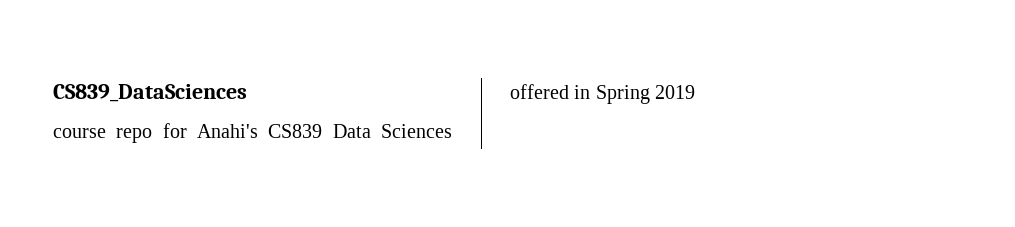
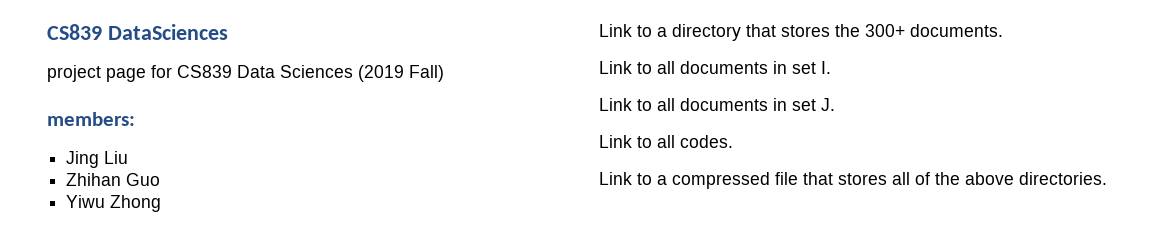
- CS839_DataSciences
- course repo for Anahi's CS839 Data Sciences offered in Spring 2019
+ CS839 DataSciences
+ project page for CS839 Data Sciences (2019 Fall)
+ members:
+ Jing Liu
+ Zhihan Guo
+ Yiwu Zhong
+ Link to a directory that stores the 300+ documents.
+ Link to all documents in set I.
+ Link to all documents in set J.
+ Link to all codes.
+ Link to a compressed file that stores all of the above directories.

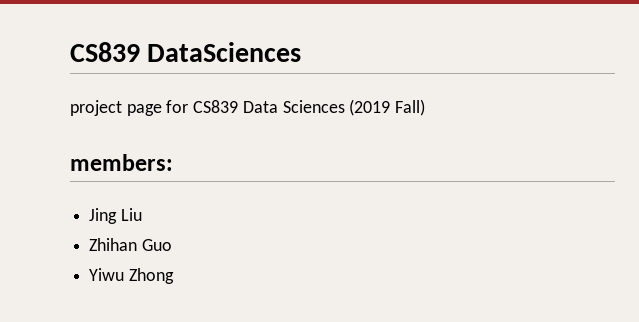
- Link to a directory that stores the 300+ documents.
- Link to all documents in set I.
- Link to all documents in set J.
- Link to all codes.
- Link to a compressed file that stores all of the above directories.

